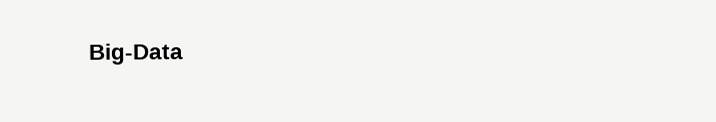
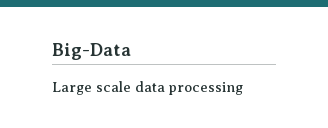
+ Large scale data processing

